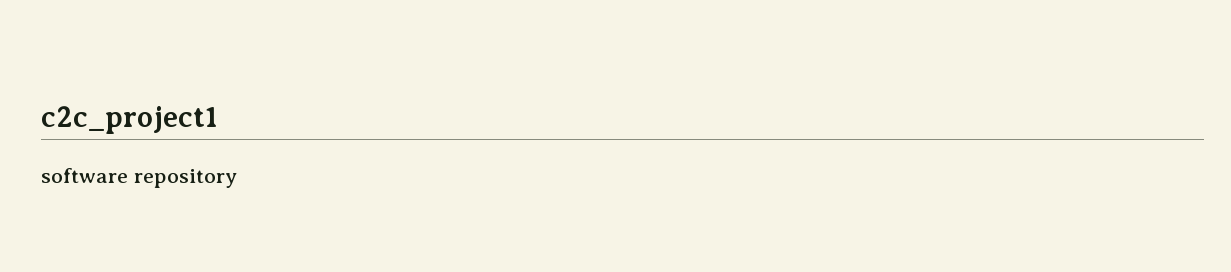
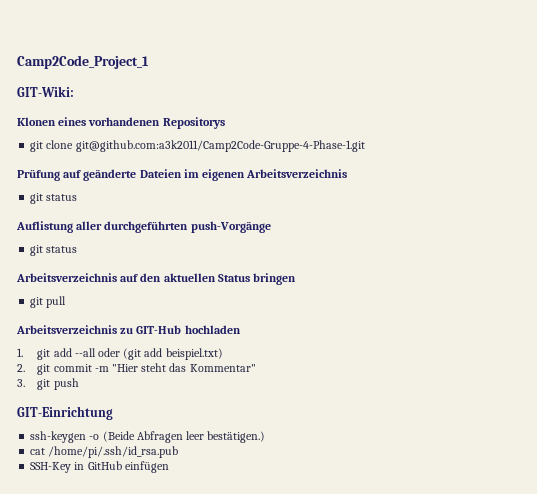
- c2c_project1
- software repository
+ Camp2Code_Project_1
+ GIT-Wiki:
+ Klonen eines vorhandenen Repositorys
+ git clone git@github.com:a3k2011/Camp2Code-Gruppe-4-Phase-1.git
+ Prüfung auf geänderte Dateien im eigenen Arbeitsverzeichnis
+ git status
+ Auflistung aller durchgeführten push-Vorgänge
+ git status
+ Arbeitsverzeichnis auf den aktuellen Status bringen
+ git pull
+ Arbeitsverzeichnis zu GIT-Hub hochladen
+ 1. git add --all oder (git add beispiel.txt)
+ 2. git commit -m "Hier steht das Kommentar"
+ 3. git push
+ GIT-Einrichtung
+ ssh-keygen -o (Beide Abfragen leer bestätigen.)
+ cat /home/pi/.ssh/id_rsa.pub
+ SSH-Key in GitHub einfügen

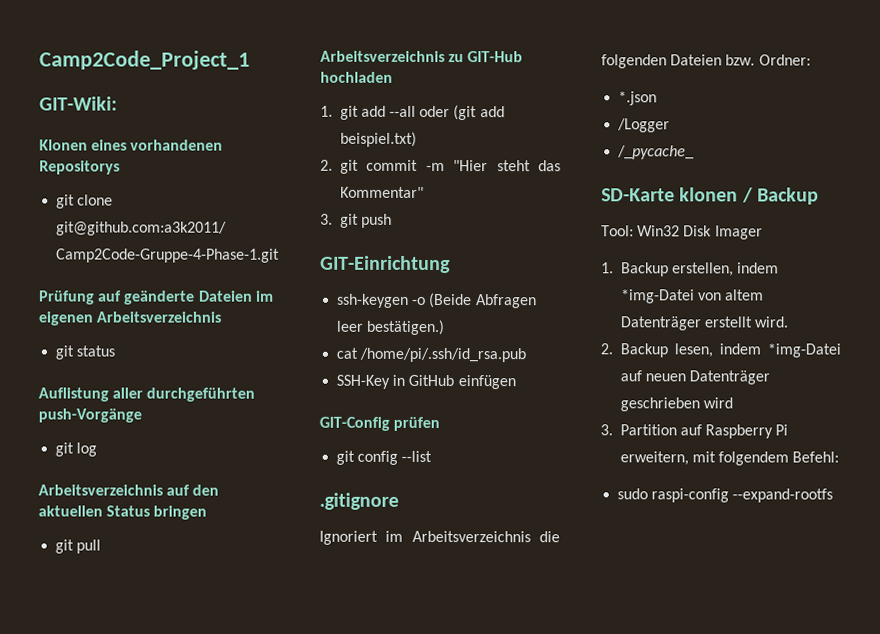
  Auflistung aller durchgeführten push-Vorgänge
- git status
+ git log
+ GIT-Config prüfen
+ git config --list
+ .gitignore
+ Ignoriert im Arbeitsverzeichnis die folgenden Dateien bzw. Ordner:
+ *.json
+ /Logger
+ /_pycache_
+ SD-Karte klonen / Backup
+ Tool: Win32 Disk Imager
+ 1. Backup erstellen, indem *img-Datei von altem Datenträger erstellt wird.
+ 2. Backup lesen, indem *img-Datei auf neuen Datenträger geschrieben wird
+ 3. Partition auf Raspberry Pi erweitern, mit folgendem Befehl:
+ sudo raspi-config --expand-rootfs

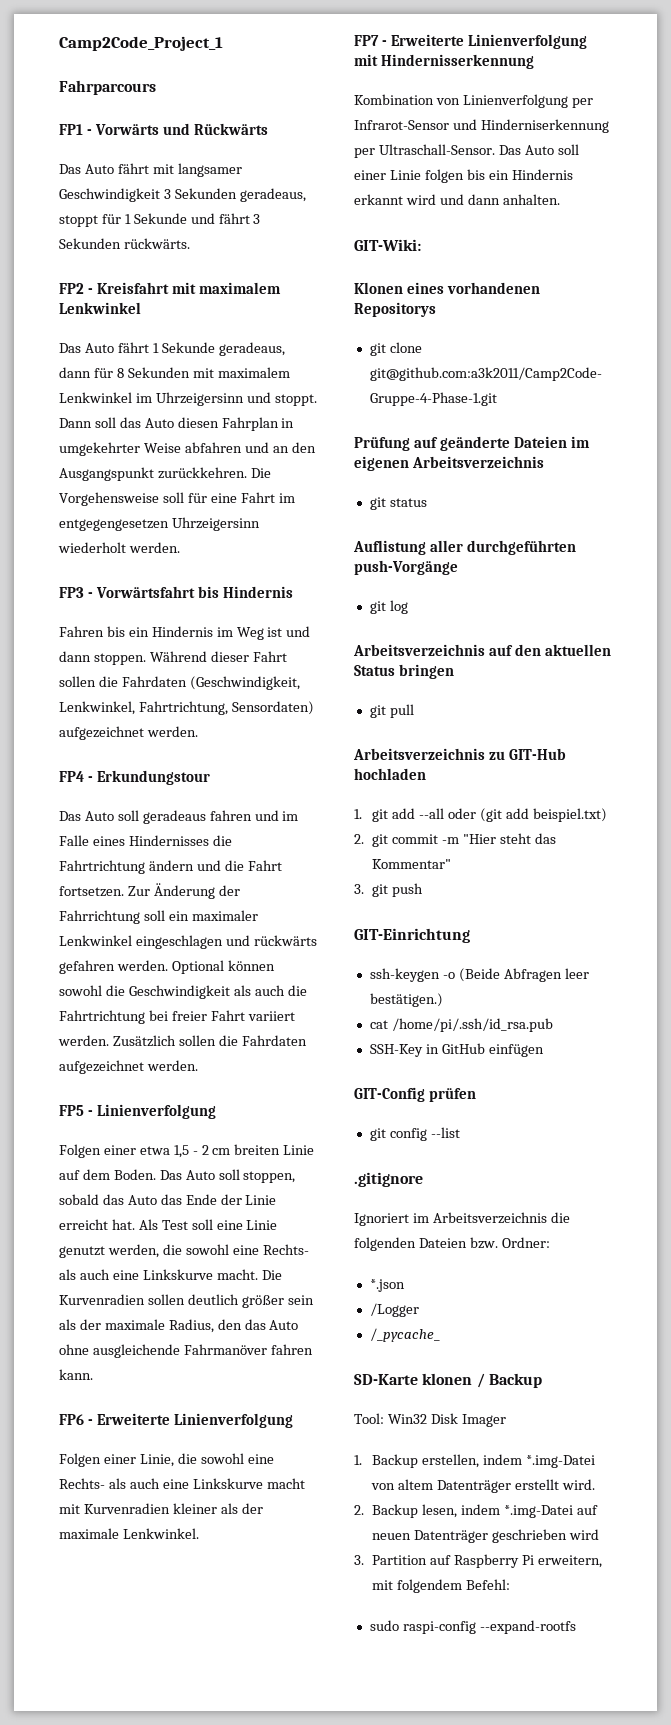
+ Fahrparcours
+ FP1 - Vorwärts und Rückwärts
+ Das Auto fährt mit langsamer Geschwindigkeit 3 Sekunden geradeaus, stoppt für 1 Sekunde und fährt 3 Sekunden rückwärts.
+ FP2 - Kreisfahrt mit maximalem Lenkwinkel
+ Das Auto fährt 1 Sekunde geradeaus, dann für 8 Sekunden mit maximalem Lenkwinkel im Uhrzeigersinn und stoppt. Dann soll das Auto diesen Fahrplan in umgekehrter Weise abfahren und an den Ausgangspunkt zurückkehren. Die Vorgehensweise soll für eine Fahrt im entgegengesetzen Uhrzeigersinn wiederholt werden.
+ FP3 - Vorwärtsfahrt bis Hindernis
+ Fahren bis ein Hindernis im Weg ist und dann stoppen. Während dieser Fahrt sollen die Fahrdaten (Geschwindigkeit, Lenkwinkel, Fahrtrichtung, Sensordaten) aufgezeichnet werden.
+ FP4 - Erkundungstour
+ Das Auto soll geradeaus fahren und im Falle eines Hindernisses die Fahrtrichtung ändern und die Fahrt fortsetzen. Zur Änderung der Fahrrichtung soll ein maximaler Lenkwinkel eingeschlagen und rückwärts gefahren werden. Optional können sowohl die Geschwindigkeit als auch die Fahrtrichtung bei freier Fahrt variiert werden. Zusätzlich sollen die Fahrdaten aufgezeichnet werden.
+ FP5 - Linienverfolgung
+ Folgen einer etwa 1,5 - 2 cm breiten Linie auf dem Boden. Das Auto soll stoppen, sobald das Auto das Ende der Linie erreicht hat. Als Test soll eine Linie genutzt werden, die sowohl eine Rechts- als auch eine Linkskurve macht. Die Kurvenradien sollen deutlich größer sein als der maximale Radius, den das Auto ohne ausgleichende Fahrmanöver fahren kann.
+ FP6 - Erweiterte Linienverfolgung
+ Folgen einer Linie, die sowohl eine Rechts- als auch eine Linkskurve macht mit Kurvenradien kleiner als der maximale Lenkwinkel.
+ FP7 - Erweiterte Linienverfolgung mit Hindernisserkennung
+ Kombination von Linienverfolgung per Infrarot-Sensor und Hinderniserkennung per Ultraschall-Sensor. Das Auto soll einer Linie folgen bis ein Hindernis erkannt wird und dann anhalten.
- 1. Backup erstellen, indem *img-Datei von altem Datenträger erstellt wird.
+ 1. Backup erstellen, indem *.img-Datei von altem Datenträger erstellt wird.
- 2. Backup lesen, indem *img-Datei auf neuen Datenträger geschrieben wird
+ 2. Backup lesen, indem *.img-Datei auf neuen Datenträger geschrieben wird

